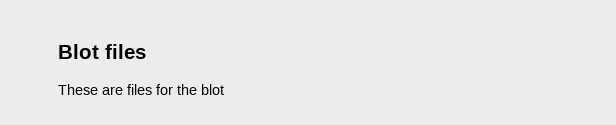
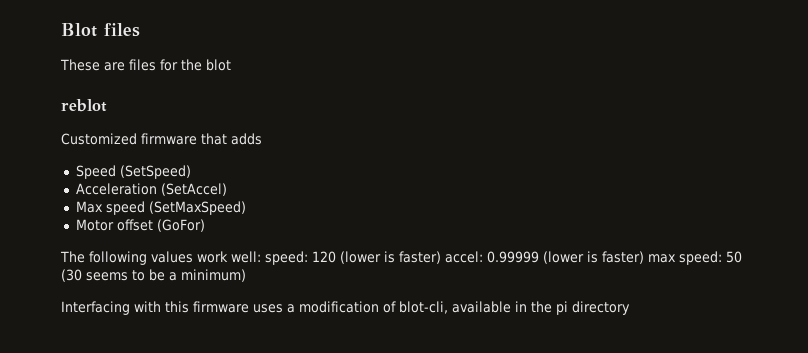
+ reblot
+ Customized firmware that adds
+ Speed (SetSpeed)
+ Acceleration (SetAccel)
+ Max speed (SetMaxSpeed)
+ Motor offset (GoFor)
+ The following values work well: speed: 120 (lower is faster) accel: 0.99999 (lower is faster) max speed: 50 (30 seems to be a minimum)
+ Interfacing with this firmware uses a modification of blot-cli, available in the pi directory

